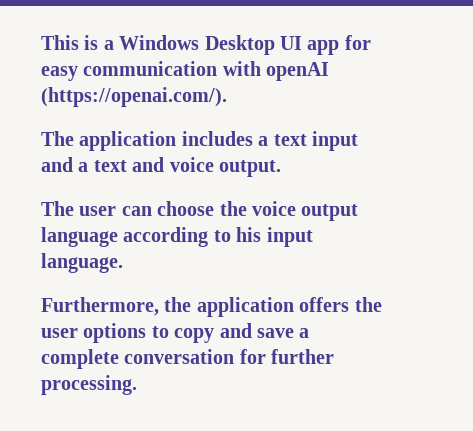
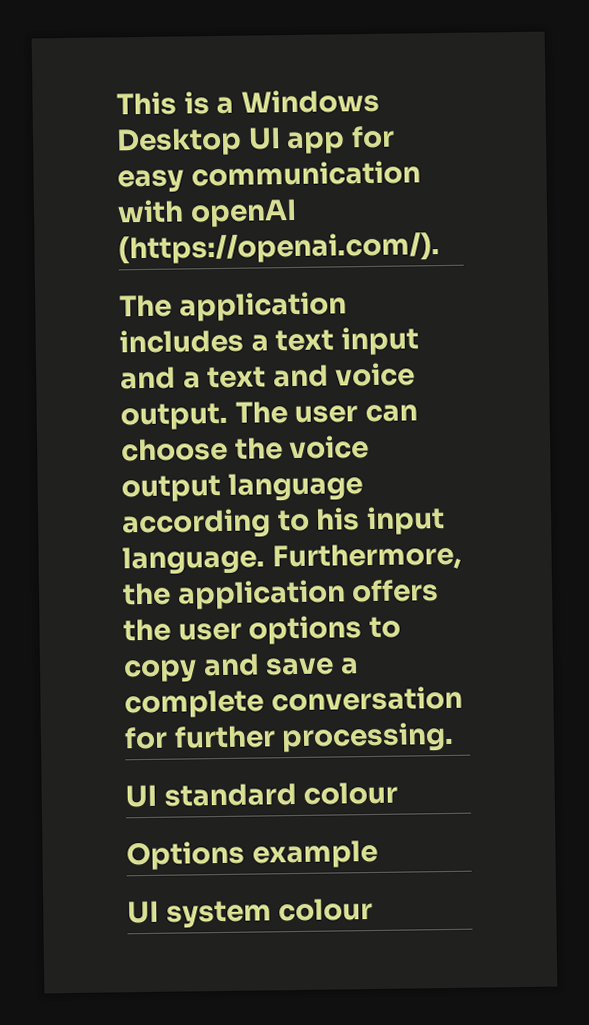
- The application includes a text input and a text and voice output.
- The user can choose the voice output language according to his input language.
- Furthermore, the application offers the user options to copy and save a complete conversation for further processing.
+ The application includes a text input and a text and voice output. The user can choose the voice output language according to his input language. Furthermore, the application offers the user options to copy and save a complete conversation for further processing.
+ UI standard colour
+ Options example
+ UI system colour

